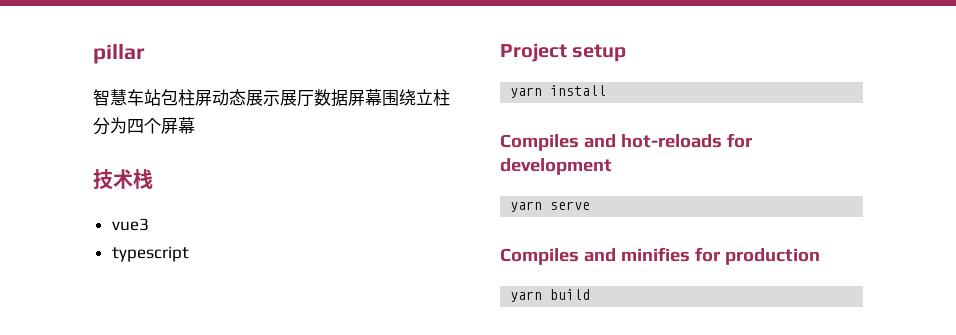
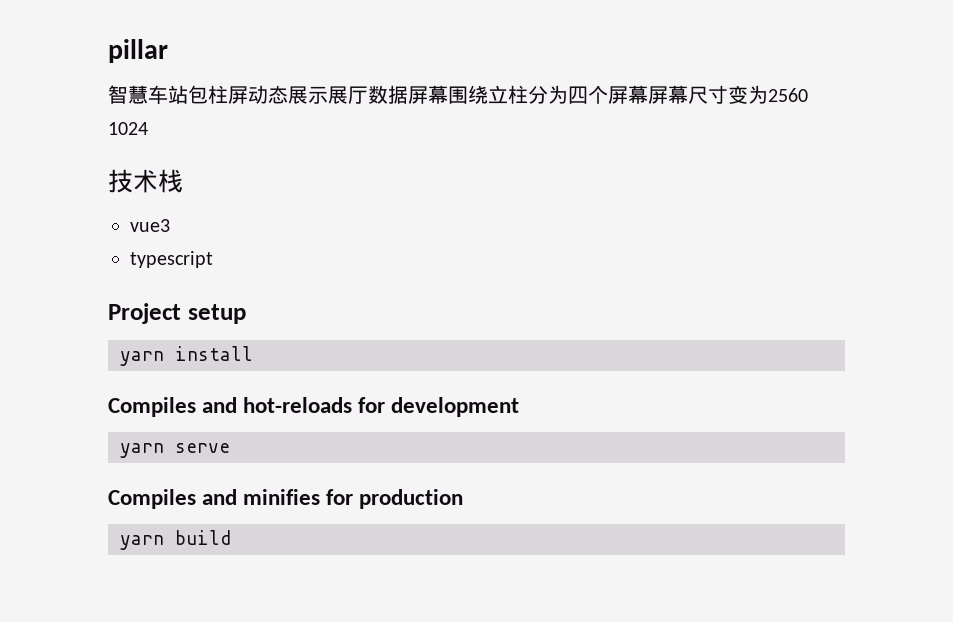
- 智慧车站包柱屏动态展示展厅数据屏幕围绕立柱分为四个屏幕
+ 智慧车站包柱屏动态展示展厅数据屏幕围绕立柱分为四个屏幕屏幕尺寸变为2560 1024

